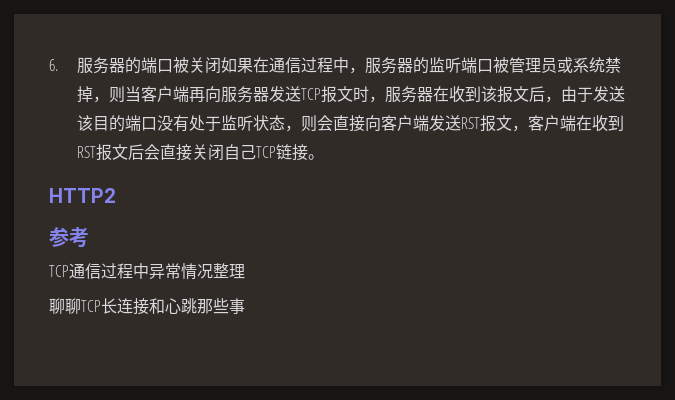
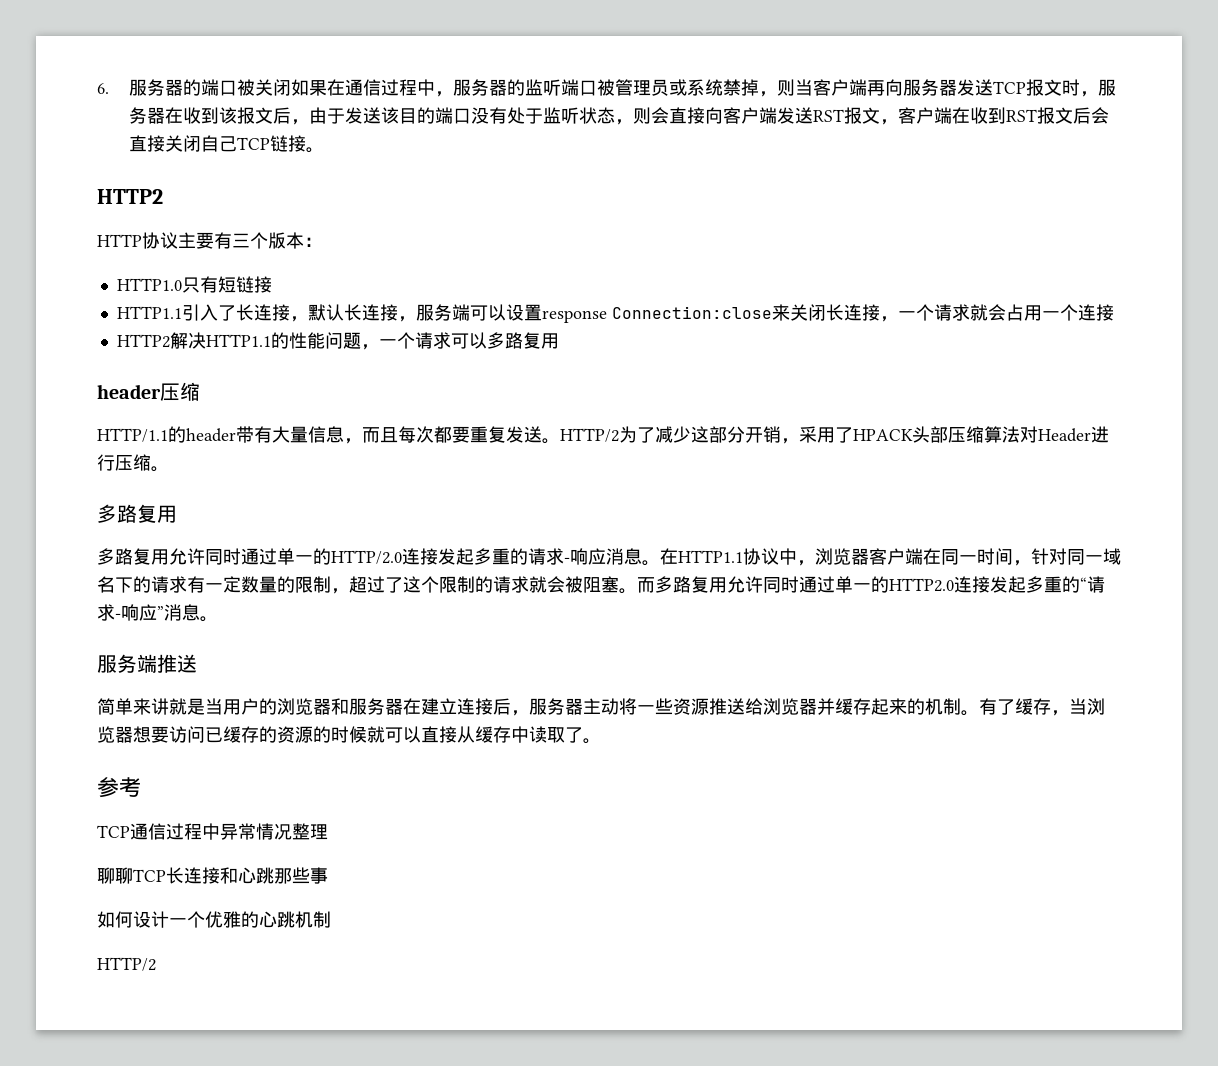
+ HTTP协议主要有三个版本：
+ HTTP1.0只有短链接
+ HTTP1.1引入了长连接，默认长连接，服务端可以设置response Connection:close来关闭长连接，一个请求就会占用一个连接
+ HTTP2解决HTTP1.1的性能问题，一个请求可以多路复用
+ header压缩
+ HTTP/1.1的header带有大量信息，而且每次都要重复发送。HTTP/2为了减少这部分开销，采用了HPACK头部压缩算法对Header进行压缩。
+ 多路复用
+ 多路复用允许同时通过单一的HTTP/2.0连接发起多重的请求-响应消息。在HTTP1.1协议中，浏览器客户端在同一时间，针对同一域名下的请求有一定数量的限制，超过了这个限制的请求就会被阻塞。而多路复用允许同时通过单一的HTTP2.0连接发起多重的“请求-响应”消息。
+ 服务端推送
+ 简单来讲就是当用户的浏览器和服务器在建立连接后，服务器主动将一些资源推送给浏览器并缓存起来的机制。有了缓存，当浏览器想要访问已缓存的资源的时候就可以直接从缓存中读取了。
+ 如何设计一个优雅的心跳机制
+ HTTP/2

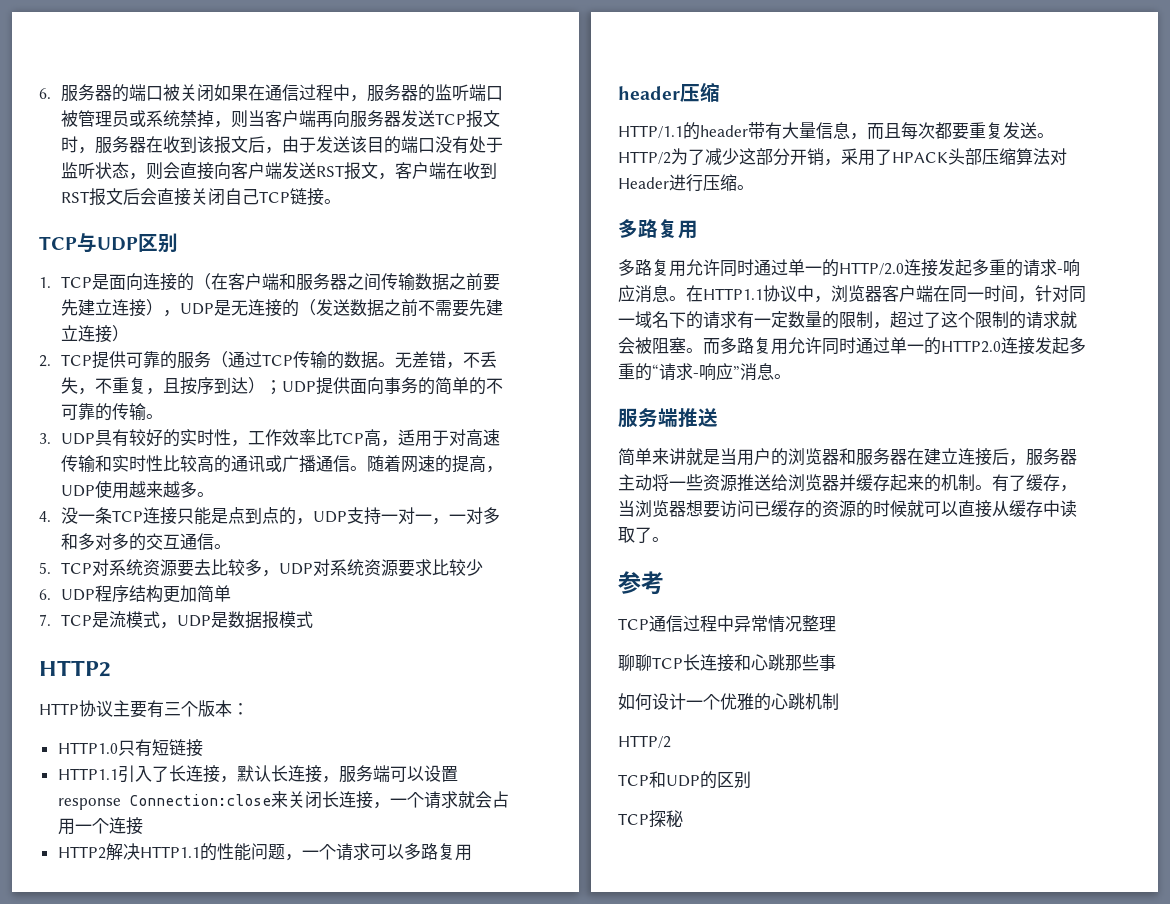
+ TCP与UDP区别
+ 1. TCP是面向连接的（在客户端和服务器之间传输数据之前要先建立连接），UDP是无连接的（发送数据之前不需要先建立连接）
+ 2. TCP提供可靠的服务（通过TCP传输的数据。无差错，不丢失，不重复，且按序到达）；UDP提供面向事务的简单的不可靠的传输。
+ 3. UDP具有较好的实时性，工作效率比TCP高，适用于对高速传输和实时性比较高的通讯或广播通信。随着网速的提高，UDP使用越来越多。
+ 4.没一条TCP连接只能是点到点的，UDP支持一对一，一对多和多对多的交互通信。
+ 5. TCP对系统资源要去比较多，UDP对系统资源要求比较少
+ 6. UDP程序结构更加简单
+ 7. TCP是流模式，UDP是数据报模式
+ TCP和UDP的区别
+ TCP探秘

